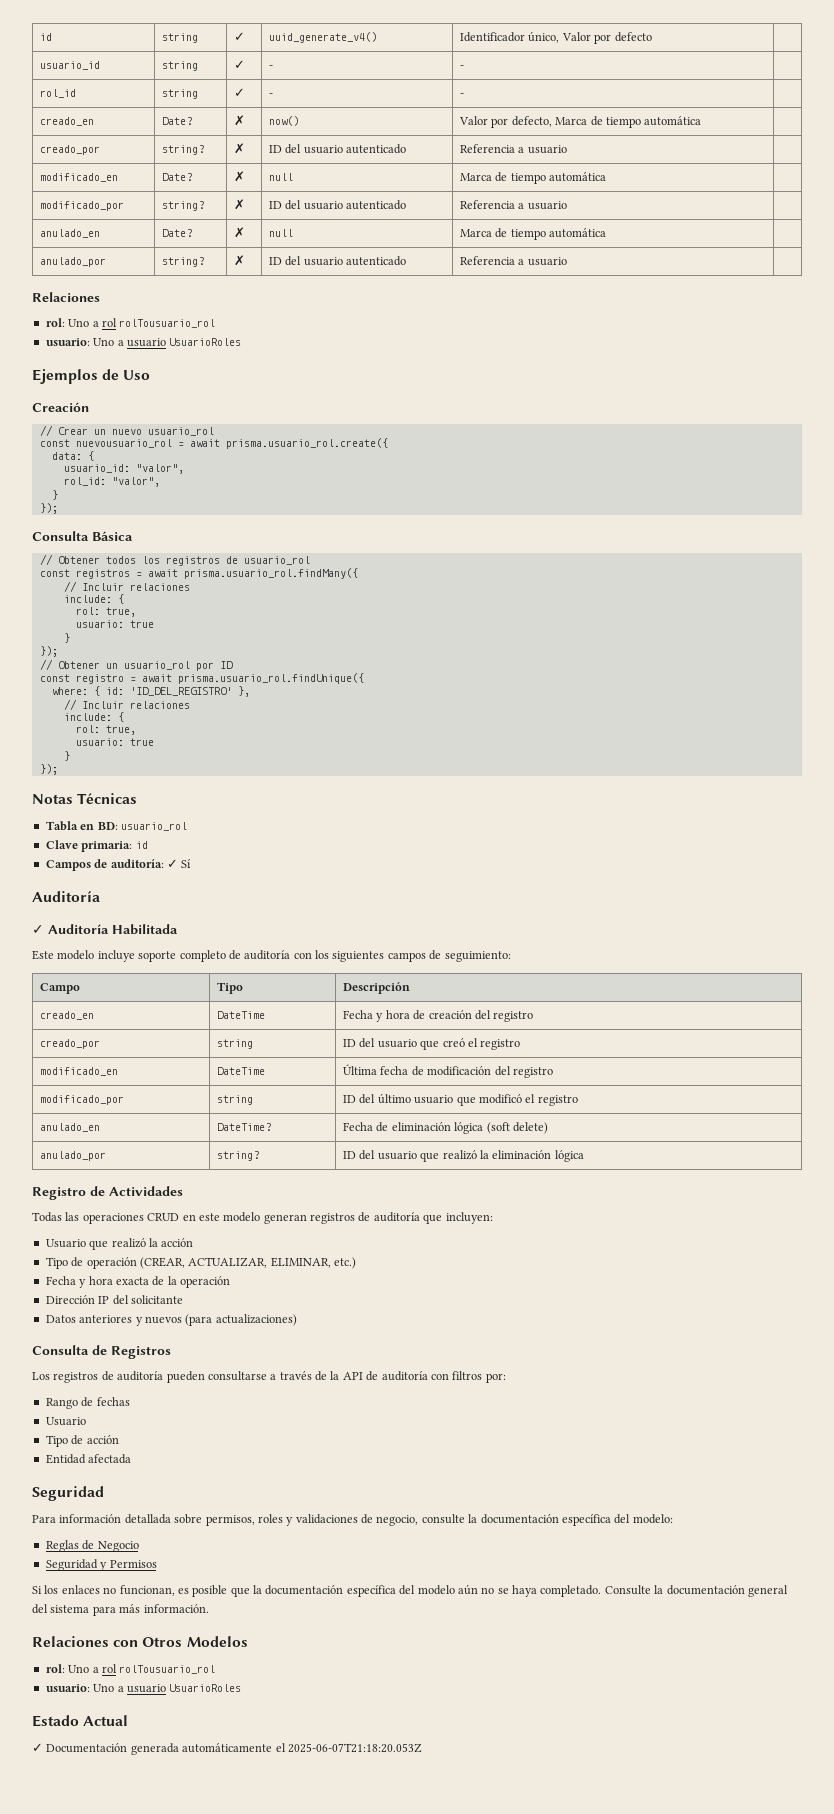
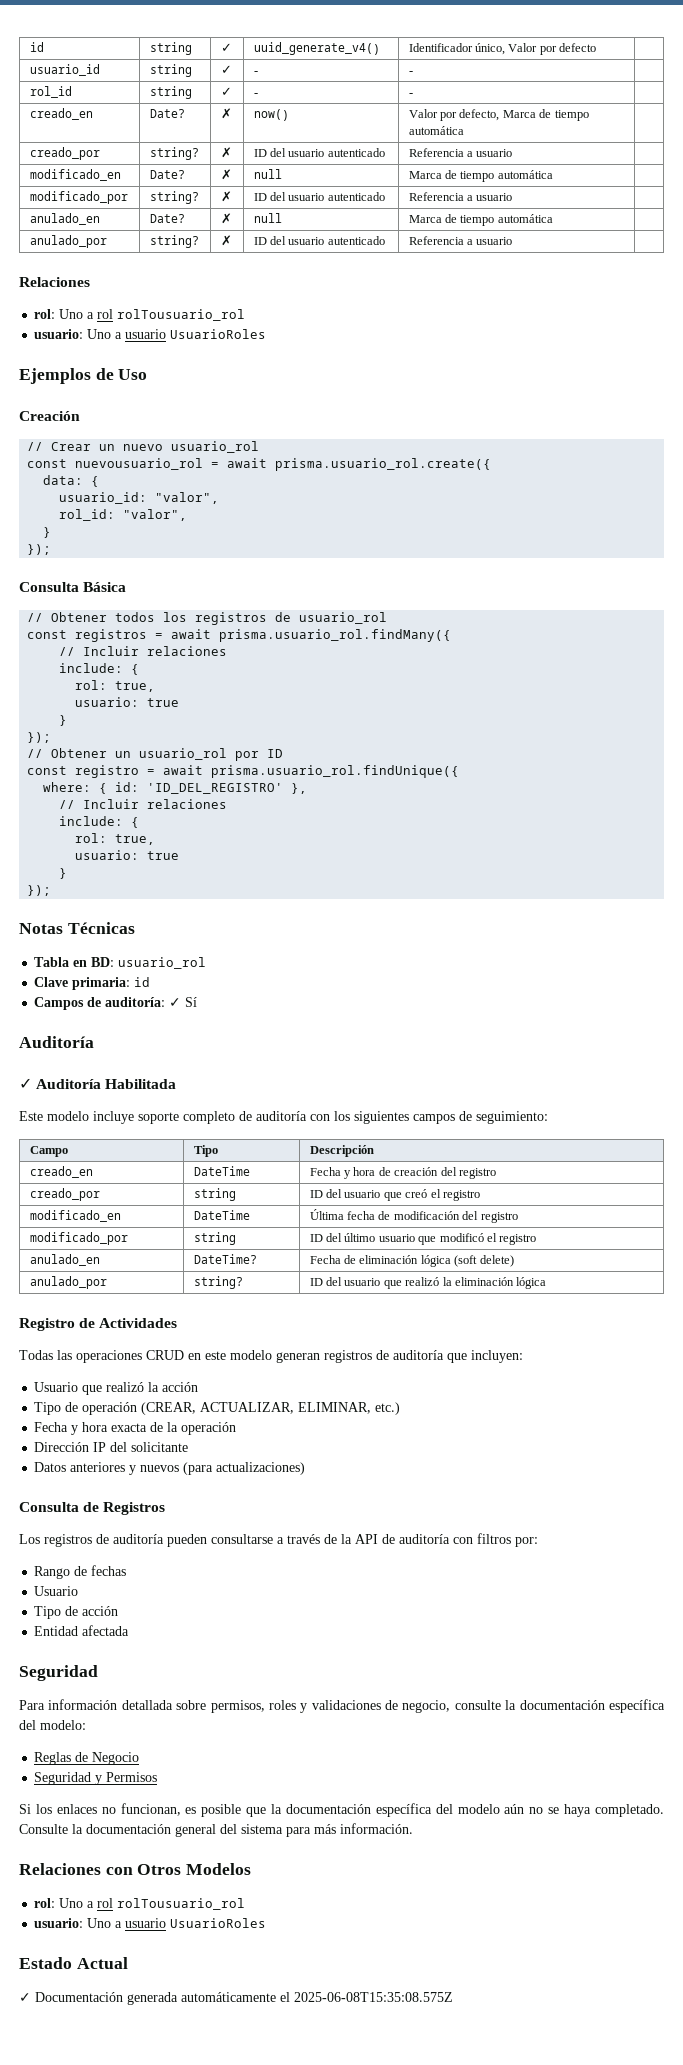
- ✓ Documentación generada automáticamente el 2025-06-07T21:18:20.053Z
+ ✓ Documentación generada automáticamente el 2025-06-08T15:35:08.575Z

